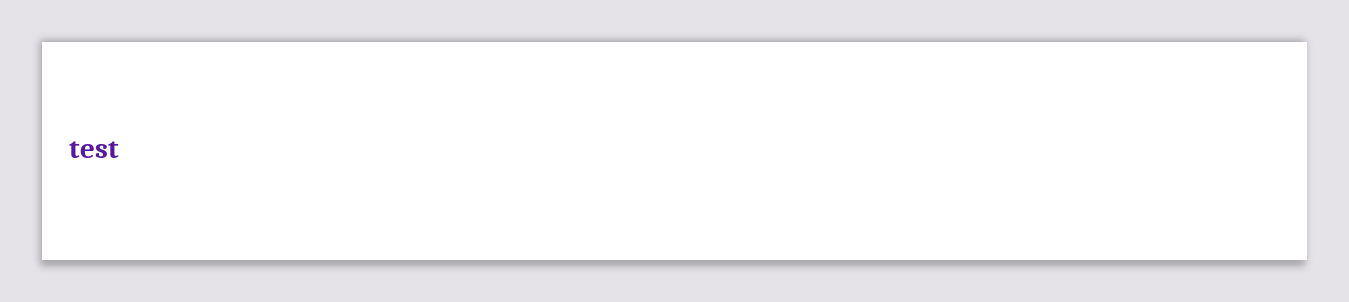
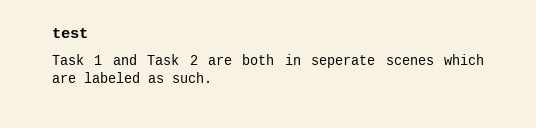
+ Task 1 and Task 2 are both in seperate scenes which are labeled as such.

